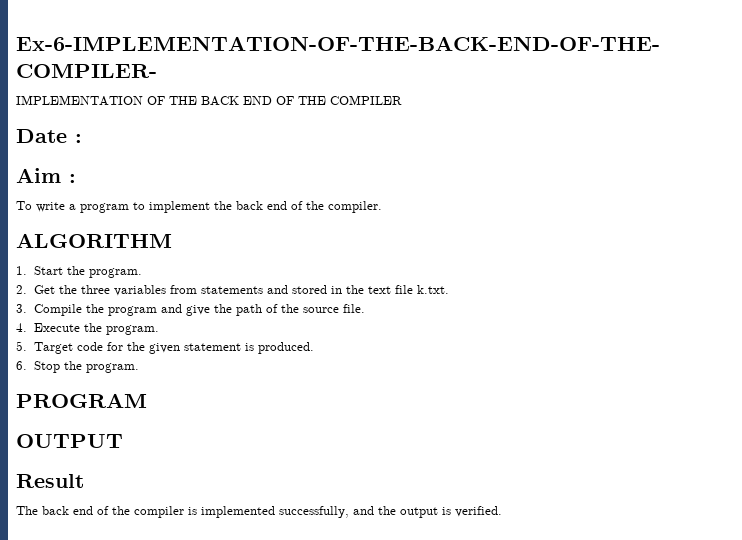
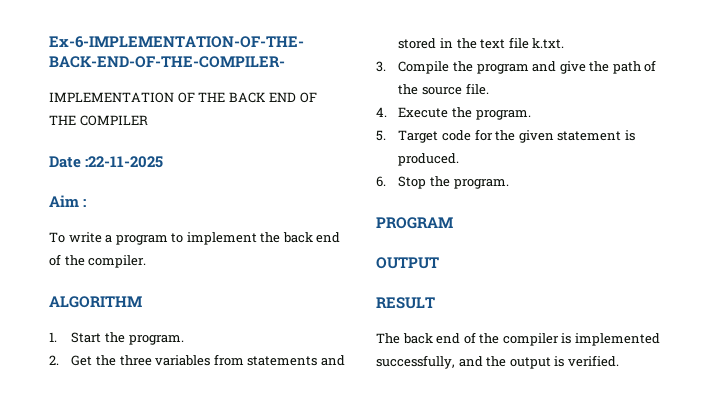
- Date :
+ Date :22-11-2025
- Result
+ RESULT

